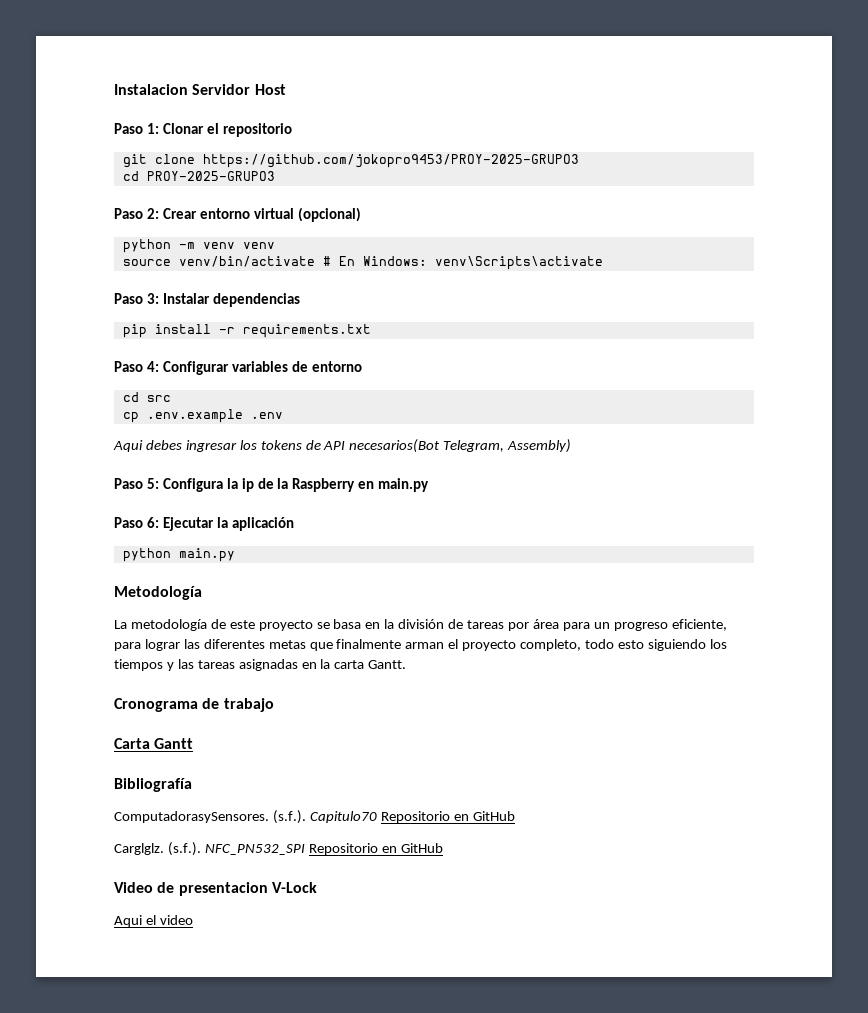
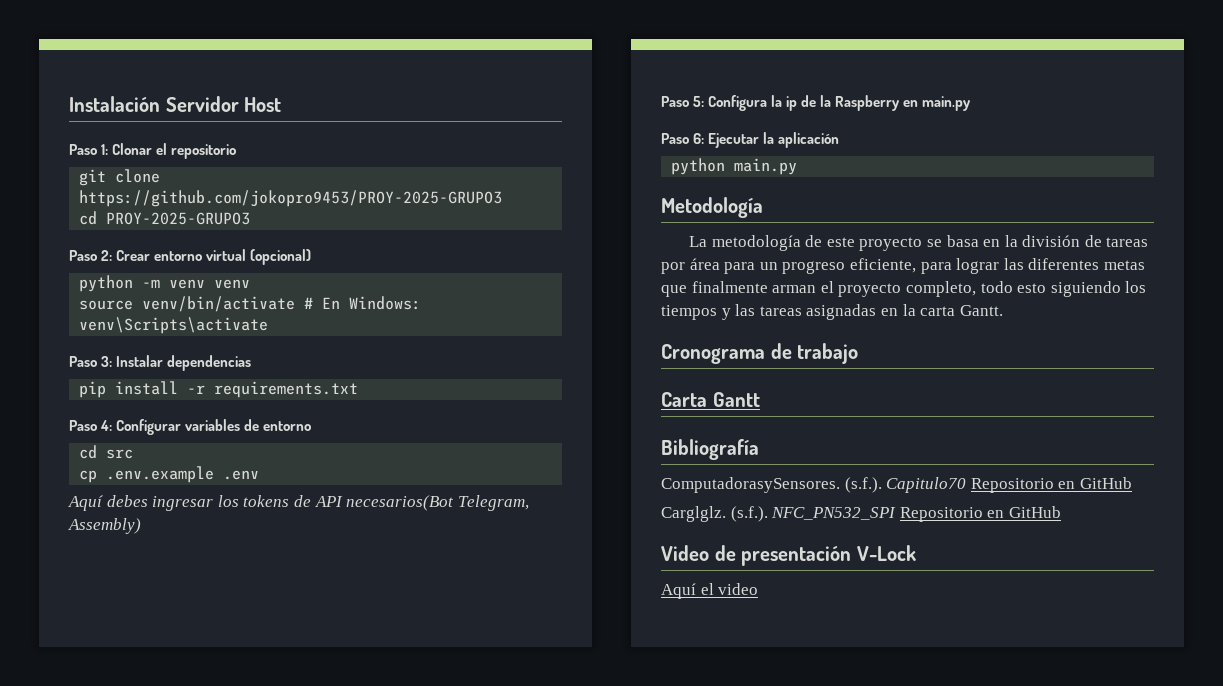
- Instalacion Servidor Host
+ Instalación Servidor Host
- Aqui debes ingresar los tokens de API necesarios(Bot Telegram, Assembly)
+ Aquí debes ingresar los tokens de API necesarios(Bot Telegram, Assembly)
- Video de presentacion V-Lock
+ Video de presentación V-Lock
- Aqui el video
+ Aquí el video

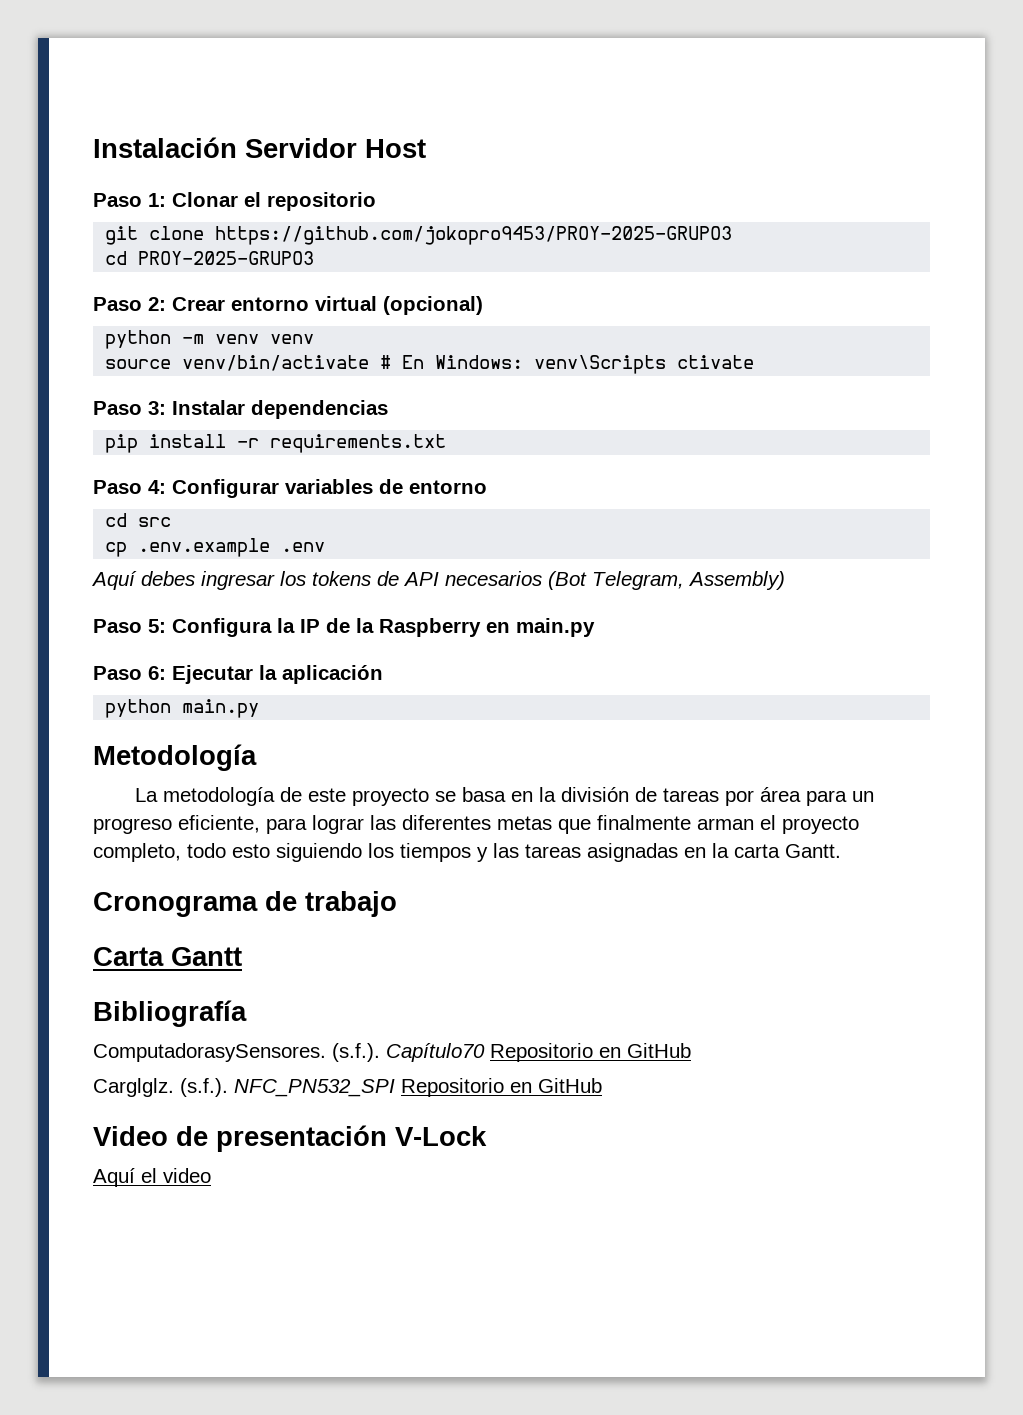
- source venv/bin/activate # En Windows: venv\Scripts\activate
+ source venv/bin/activate # En Windows: venv\Scripts ctivate
- Aquí debes ingresar los tokens de API necesarios(Bot Telegram, Assembly)
+ Aquí debes ingresar los tokens de API necesarios (Bot Telegram, Assembly)
- Paso 5: Configura la ip de la Raspberry en main.py
+ Paso 5: Configura la IP de la Raspberry en main.py
- (s.f.). Capitulo70 Repositorio en GitHub
+ (s.f.). Capítulo70 Repositorio en GitHub

